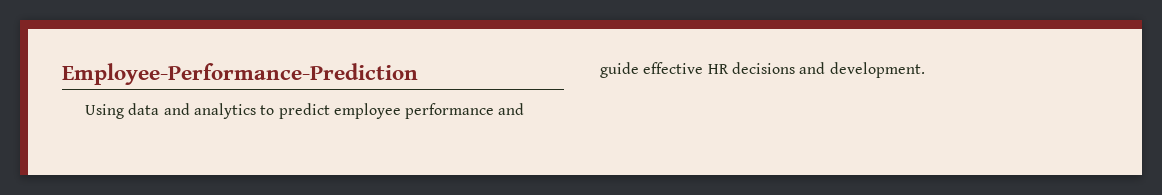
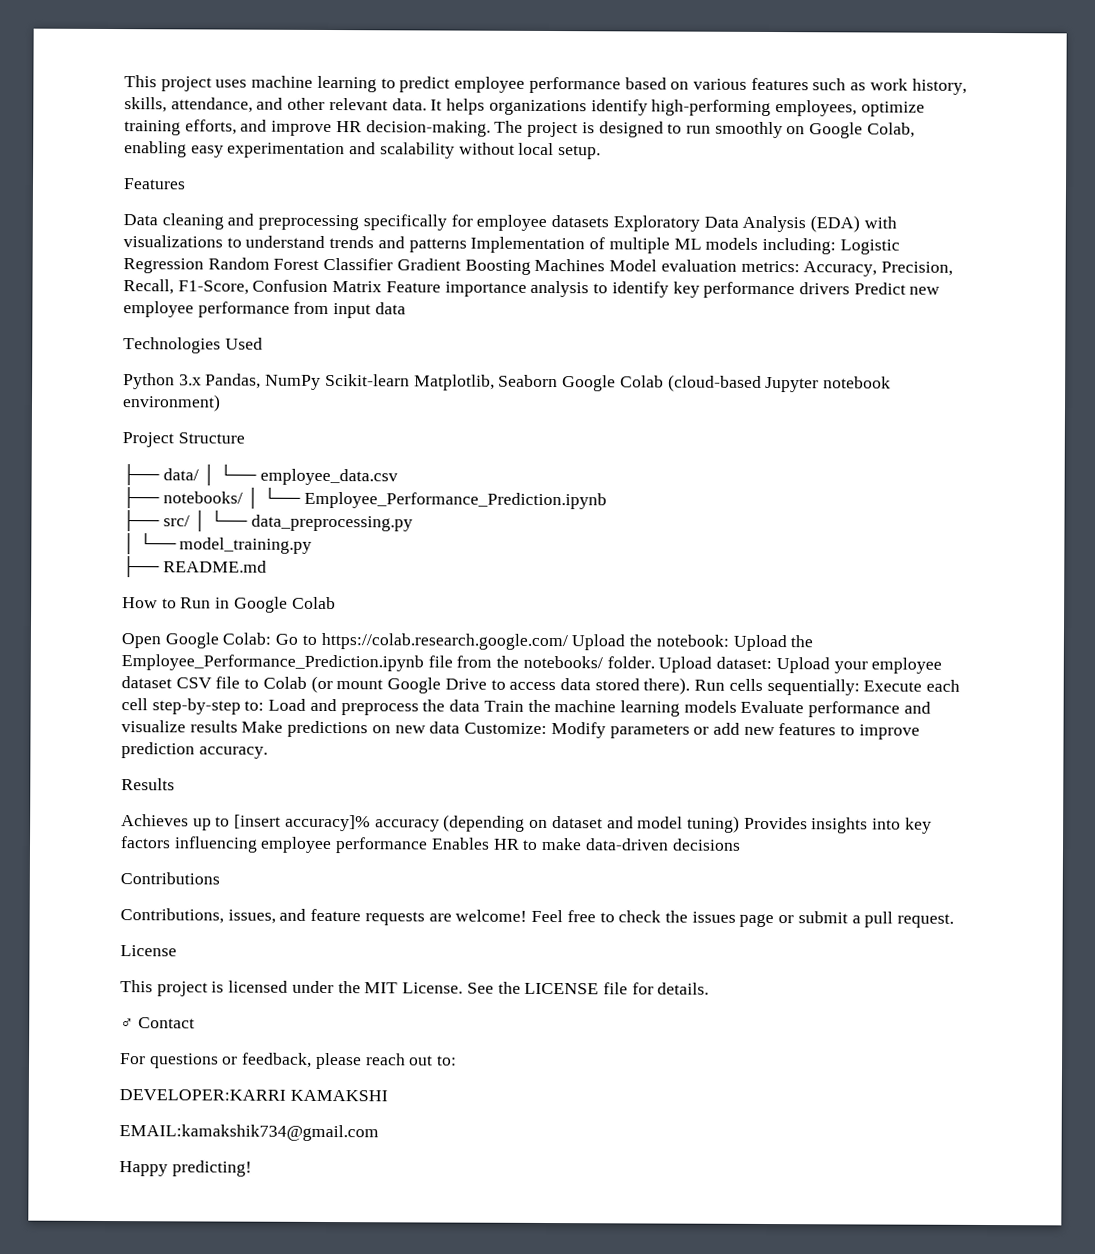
- Employee-Performance-Prediction
- Using data and analytics to predict employee performance and guide effective HR decisions and development.
+ This project uses machine learning to predict employee performance based on various features such as work history, skills, attendance, and other relevant data. It helps organizations identify high-performing employees, optimize training efforts, and improve HR decision-making. The project is designed to run smoothly on Google Colab, enabling easy experimentation and scalability without local setup.
+ Features
+ Data cleaning and preprocessing specifically for employee datasets Exploratory Data Analysis (EDA) with visualizations to understand trends and patterns Implementation of multiple ML models including: Logistic Regression Random Forest Classifier Gradient Boosting Machines Model evaluation metrics: Accuracy, Precision, Recall, F1-Score, Confusion Matrix Feature importance analysis to identify key performance drivers Predict new employee performance from input data
+ Technologies Used
+ Python 3.x Pandas, NumPy Scikit-learn Matplotlib, Seaborn Google Colab (cloud-based Jupyter notebook environment)
+ Project Structure
+ ├── data/ │ └── employee_data.csv
+ ├── notebooks/ │ └── Employee_Performance_Prediction.ipynb
+ ├── src/ │ └── data_preprocessing.py
+ │ └── model_training.py
+ ├── README.md
+ How to Run in Google Colab
+ Open Google Colab: Go to https://colab.research.google.com/ Upload the notebook: Upload the Employee_Performance_Prediction.ipynb file from the notebooks/ folder. Upload dataset: Upload your employee dataset CSV file to Colab (or mount Google Drive to access data stored there). Run cells sequentially: Execute each cell step-by-step to: Load and preprocess the data Train the machine learning models Evaluate performance and visualize results Make predictions on new data Customize: Modify parameters or add new features to improve prediction accuracy.
+ Results
+ Achieves up to [insert accuracy]% accuracy (depending on dataset and model tuning) Provides insights into key factors influencing employee performance Enables HR to make data-driven decisions
+ Contributions
+ Contributions, issues, and feature requests are welcome! Feel free to check the issues page or submit a pull request.
+ License
+ This project is licensed under the MIT License. See the LICENSE file for details.
+ ♂ Contact
+ For questions or feedback, please reach out to:
+ DEVELOPER:KARRI KAMAKSHI
+ EMAIL:kamakshik734@gmail.com
+ Happy predicting!

